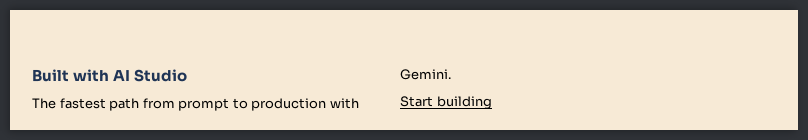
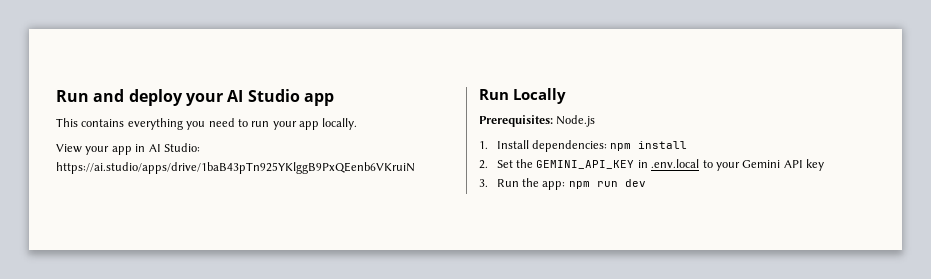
- Built with AI Studio
- The fastest path from prompt to production with Gemini.
- Start building
+ Run and deploy your AI Studio app
+ This contains everything you need to run your app locally.
+ View your app in AI Studio: https://ai.studio/apps/drive/1baB43pTn925YKlggB9PxQEenb6VKruiN
+ Run Locally
+ Prerequisites: Node.js
+ 1. Install dependencies: npm install
+ 2. Set the GEMINI_API_KEY in .env.local to your Gemini API key
+ 3. Run the app: npm run dev

